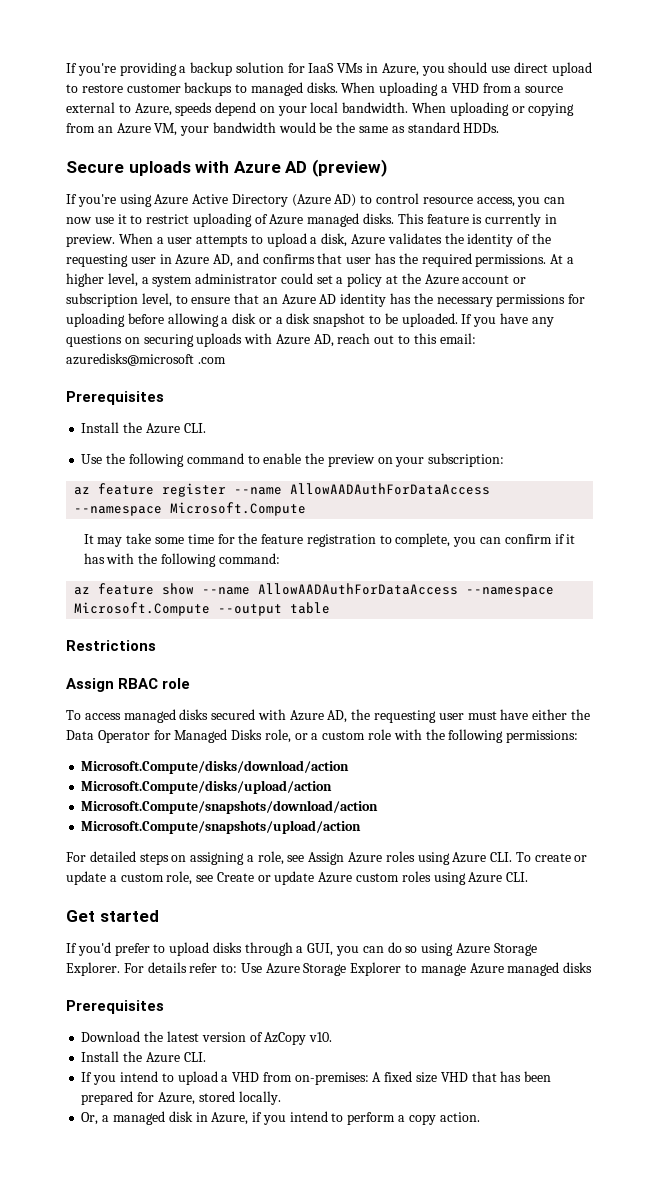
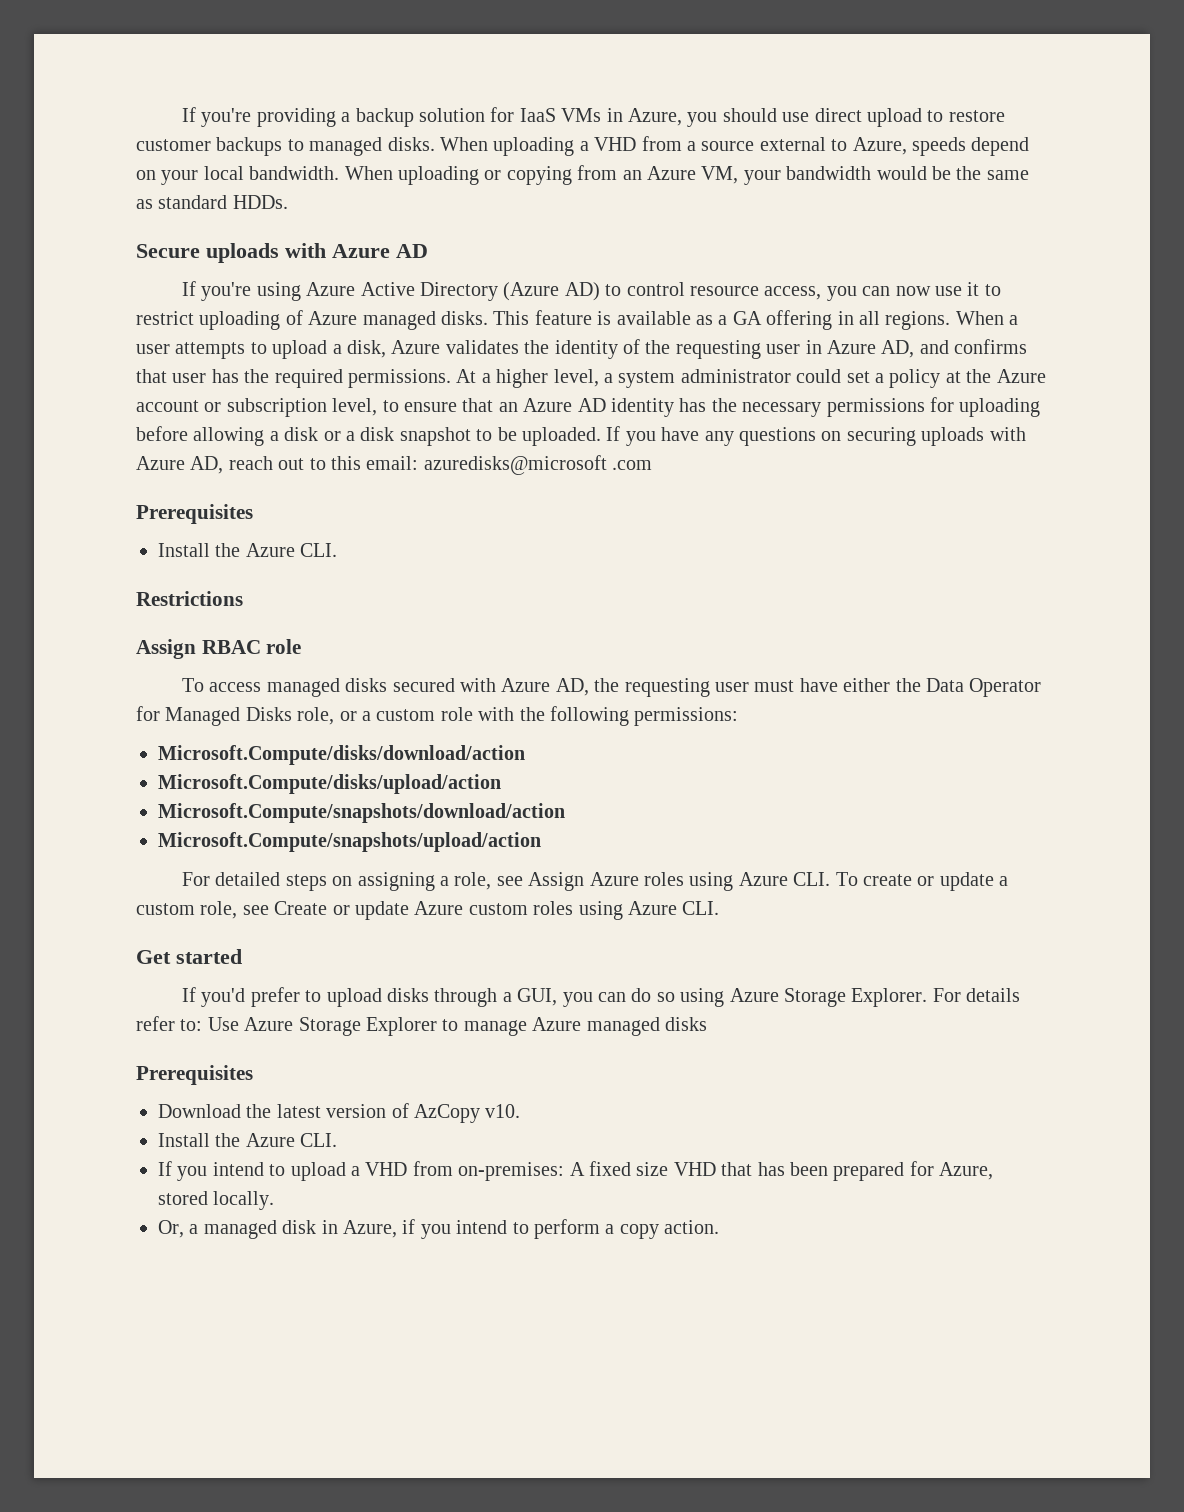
- Secure uploads with Azure AD (preview)
+ Secure uploads with Azure AD
- This feature is currently in preview.
+ This feature is available as a GA offering in all regions.
- Use the following command to enable the preview on your subscription:
- az feature register --name AllowAADAuthForDataAccess --namespace Microsoft.Compute
- It may take some time for the feature registration to complete, you can confirm if it has with the following command:
- az feature show --name AllowAADAuthForDataAccess --namespace Microsoft.Compute --output table

